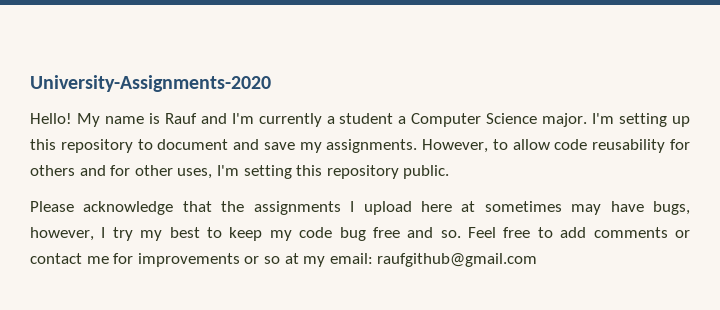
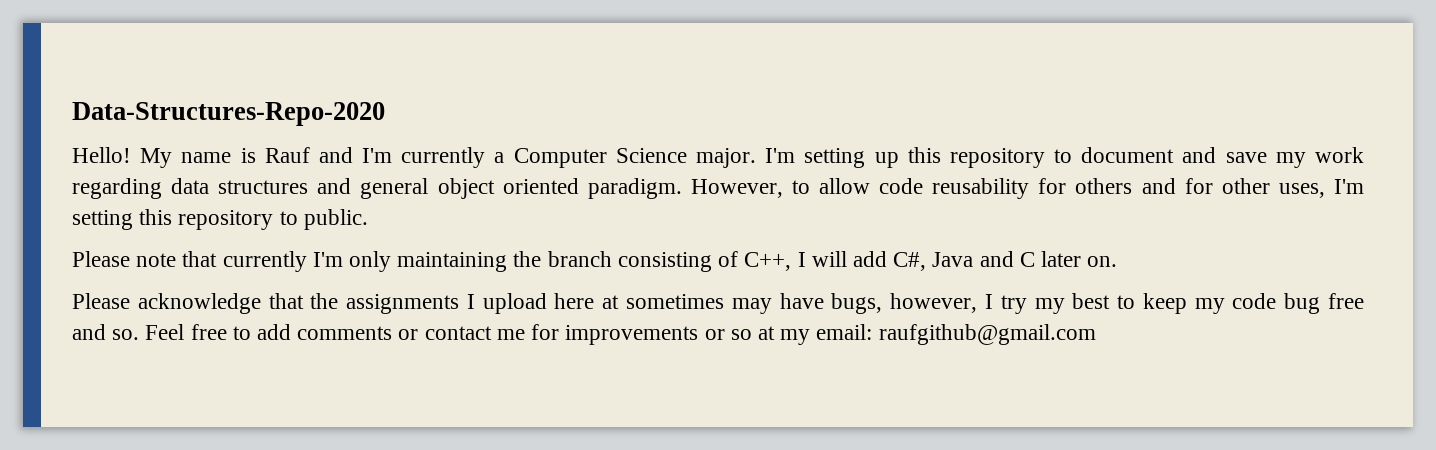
- University-Assignments-2020
+ Data-Structures-Repo-2020
- My name is Rauf and I'm currently a student a Computer Science major.
+ My name is Rauf and I'm currently a Computer Science major.
- I'm setting up this repository to document and save my assignments.
+ I'm setting up this repository to document and save my work regarding data structures and general object oriented paradigm.
- However, to allow code reusability for others and for other uses, I'm setting this repository public.
+ However, to allow code reusability for others and for other uses, I'm setting this repository to public.
+ Please note that currently I'm only maintaining the branch consisting of C++, I will add C#, Java and C later on.

